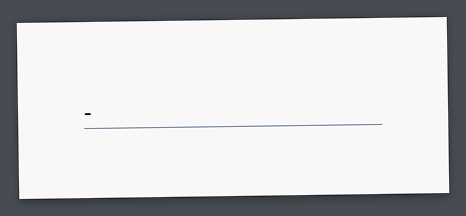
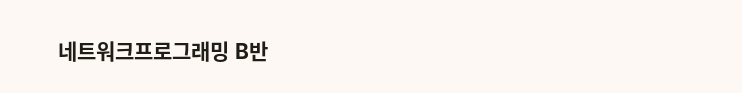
- -
+ 네트워크프로그래밍 B반

